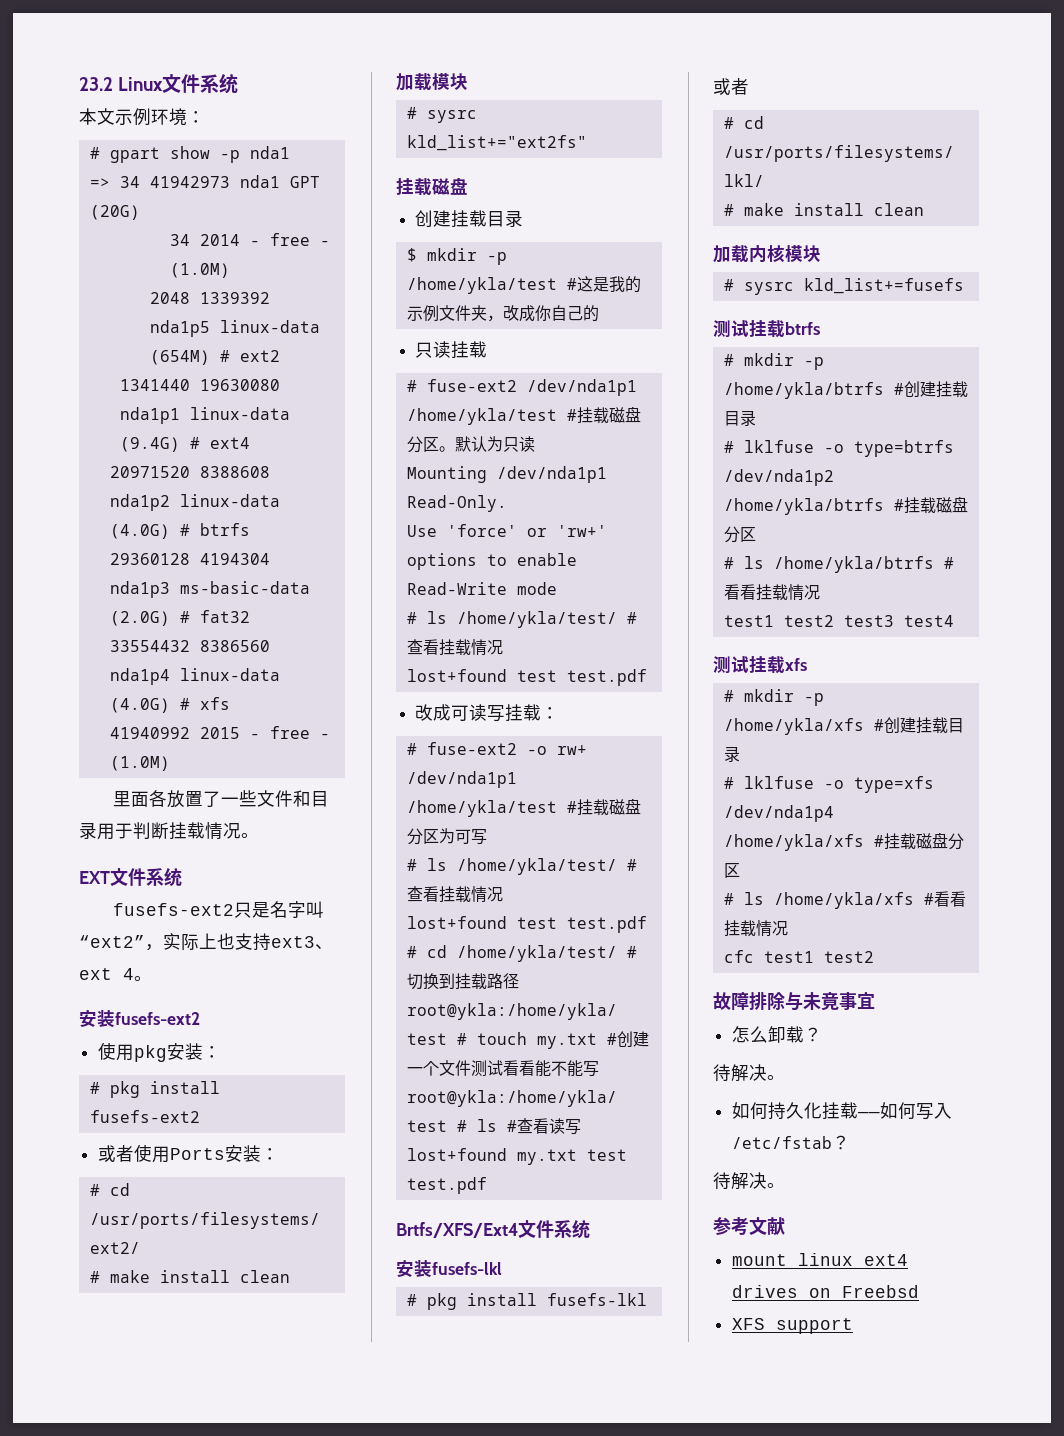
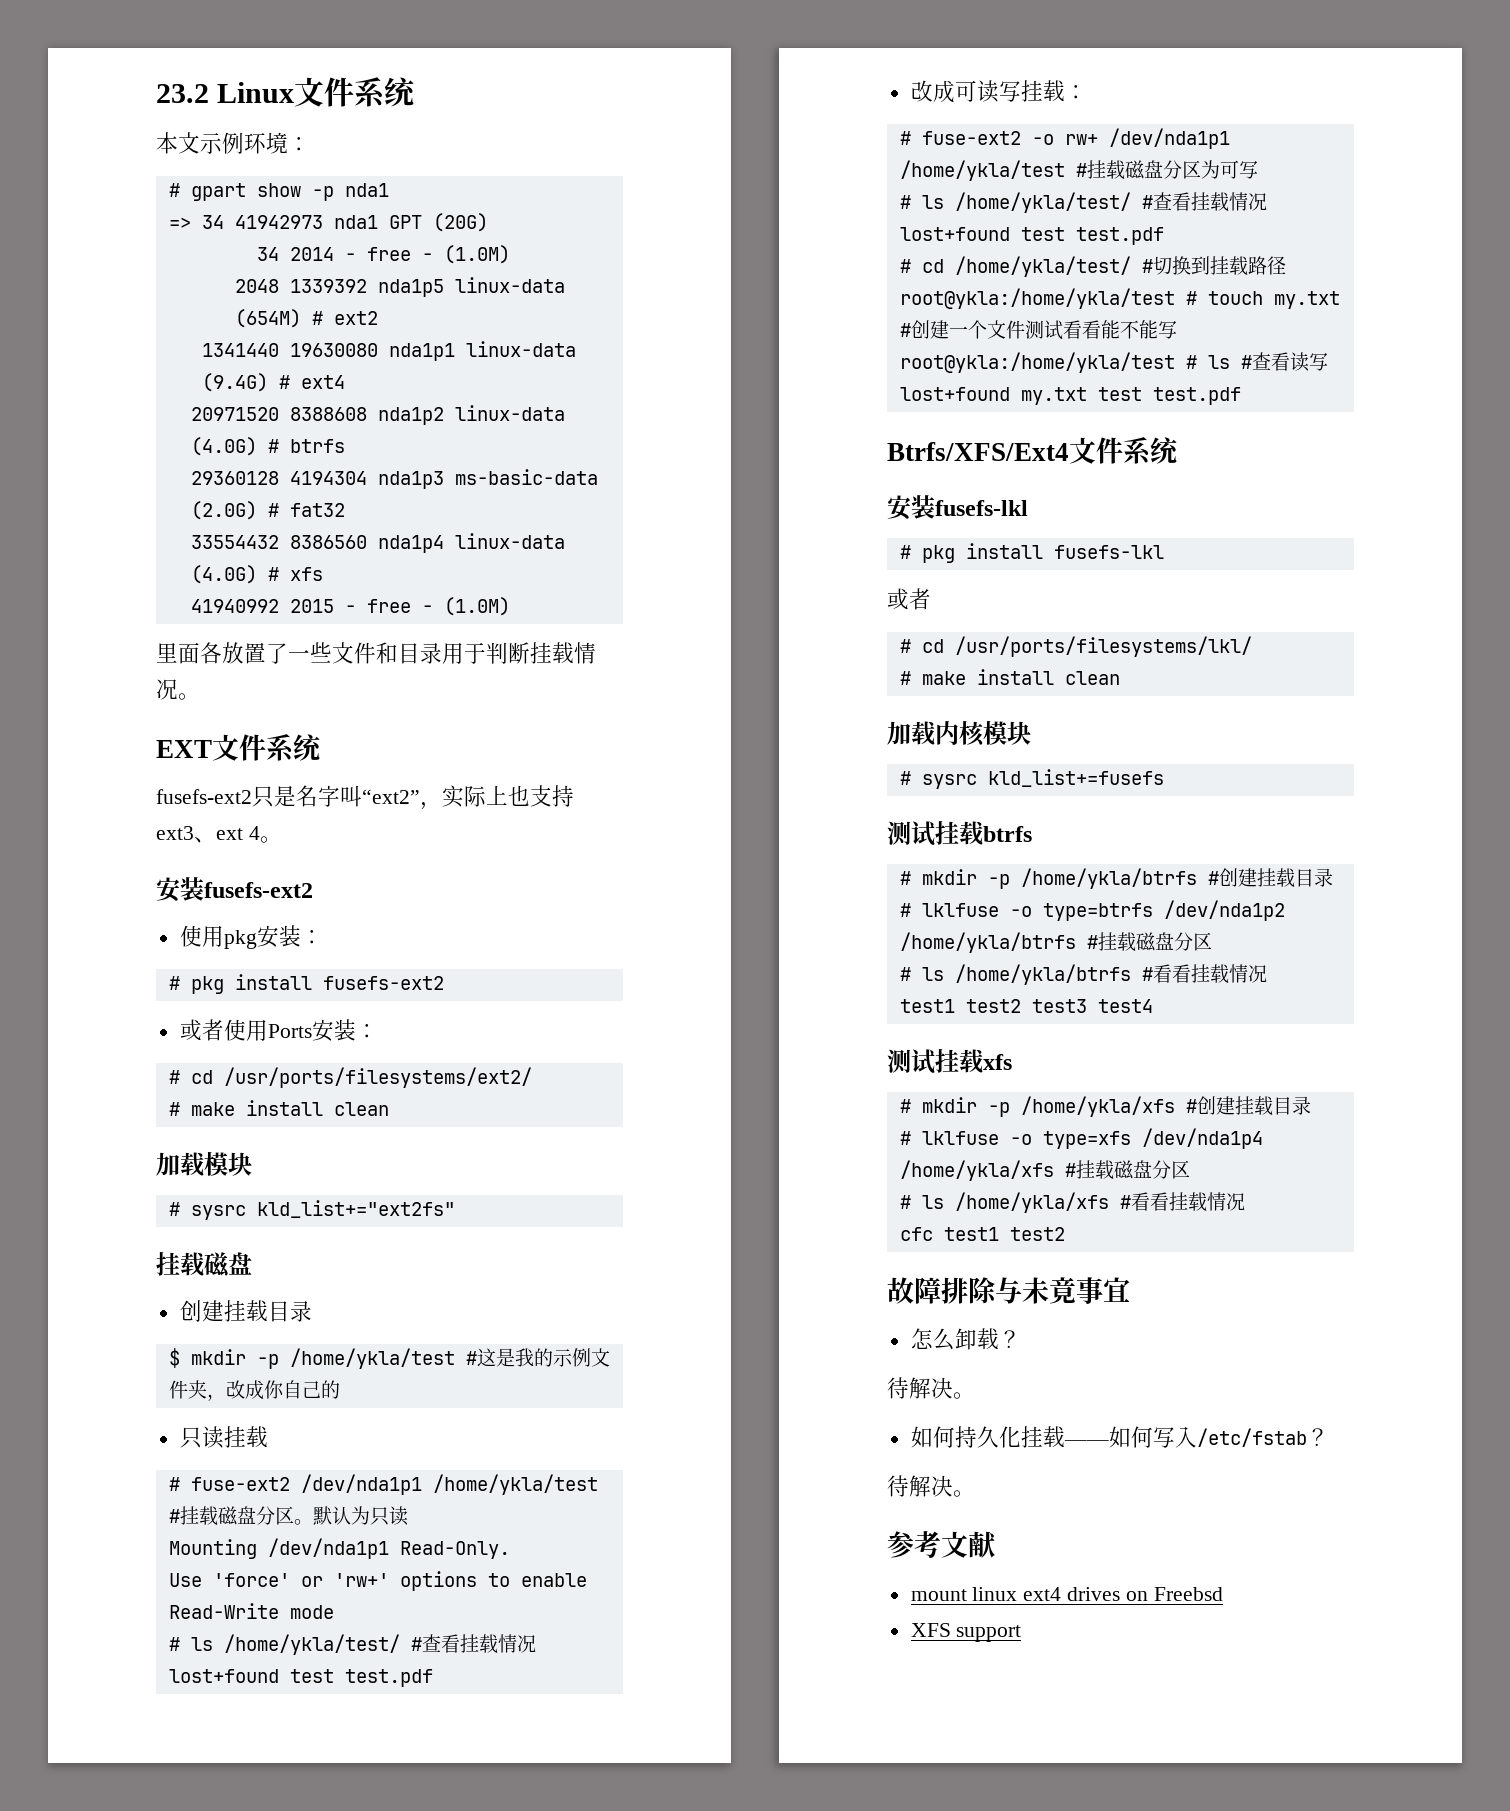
- Brtfs/XFS/Ext4文件系统
+ Btrfs/XFS/Ext4文件系统

